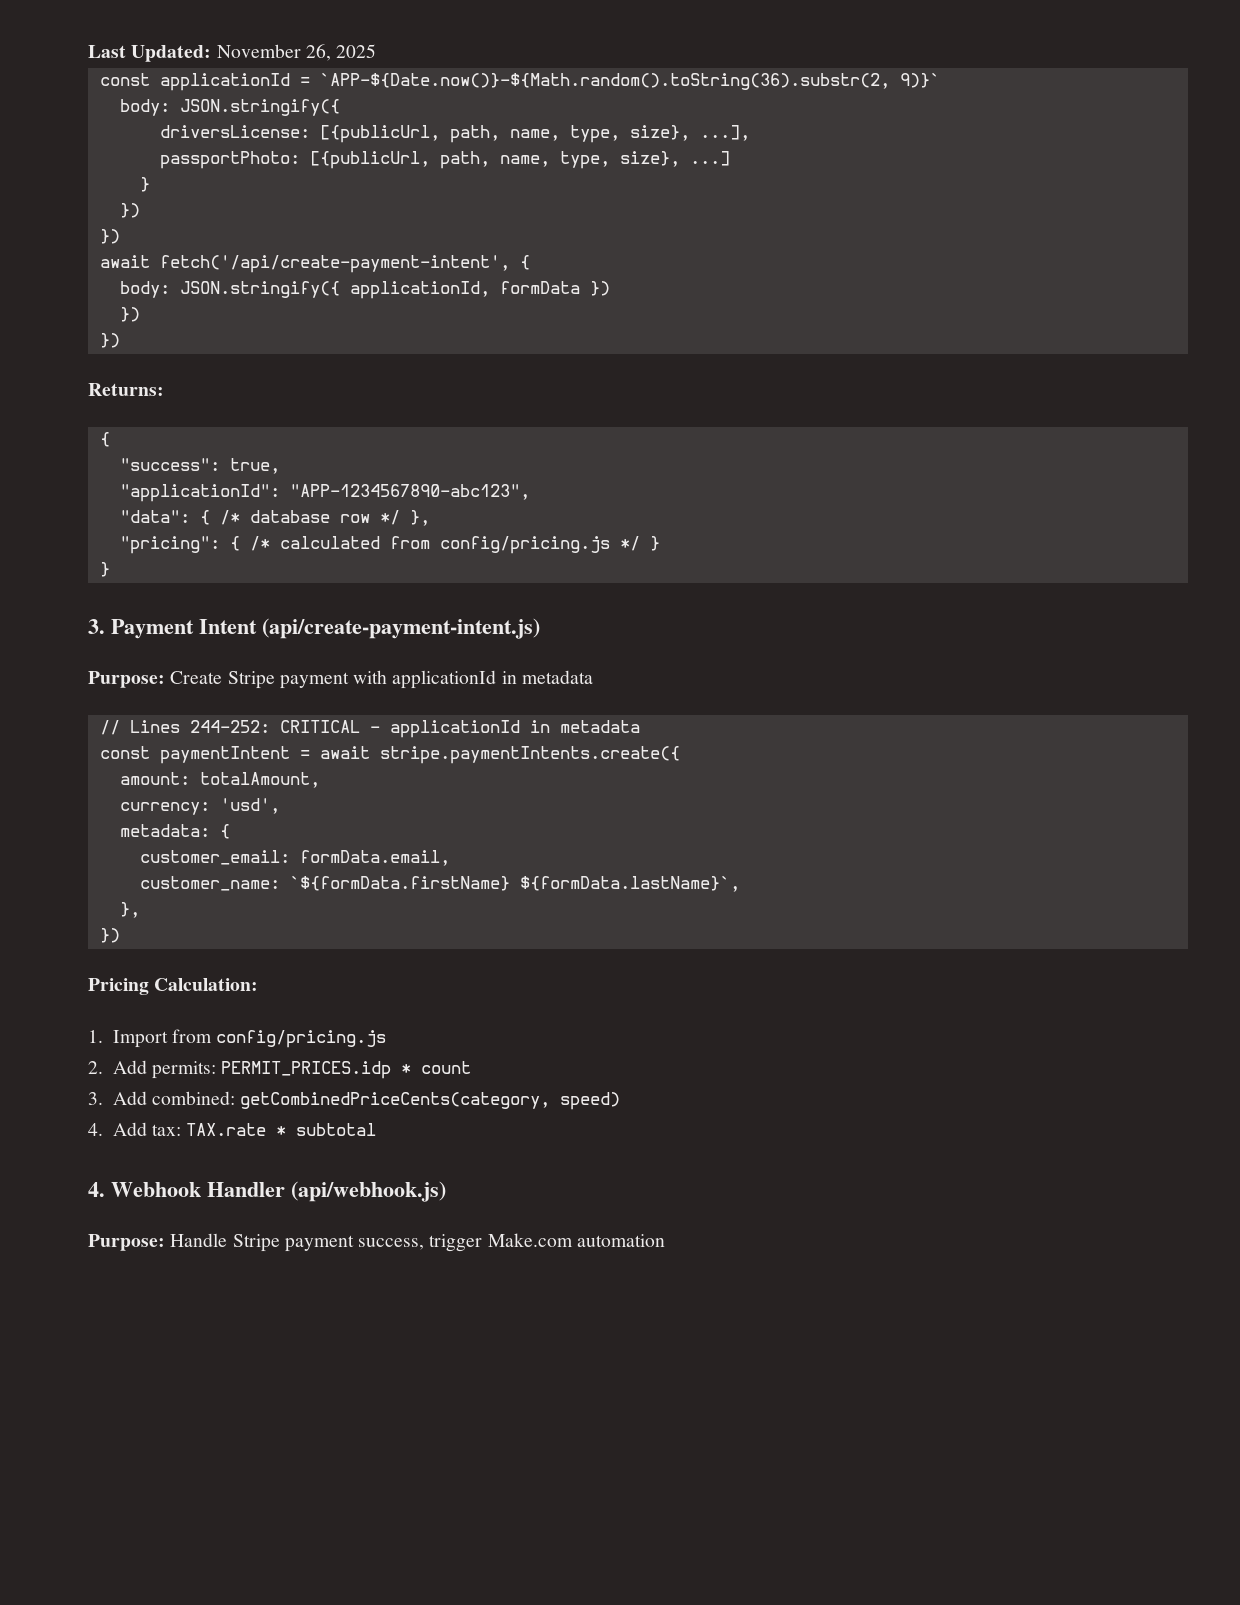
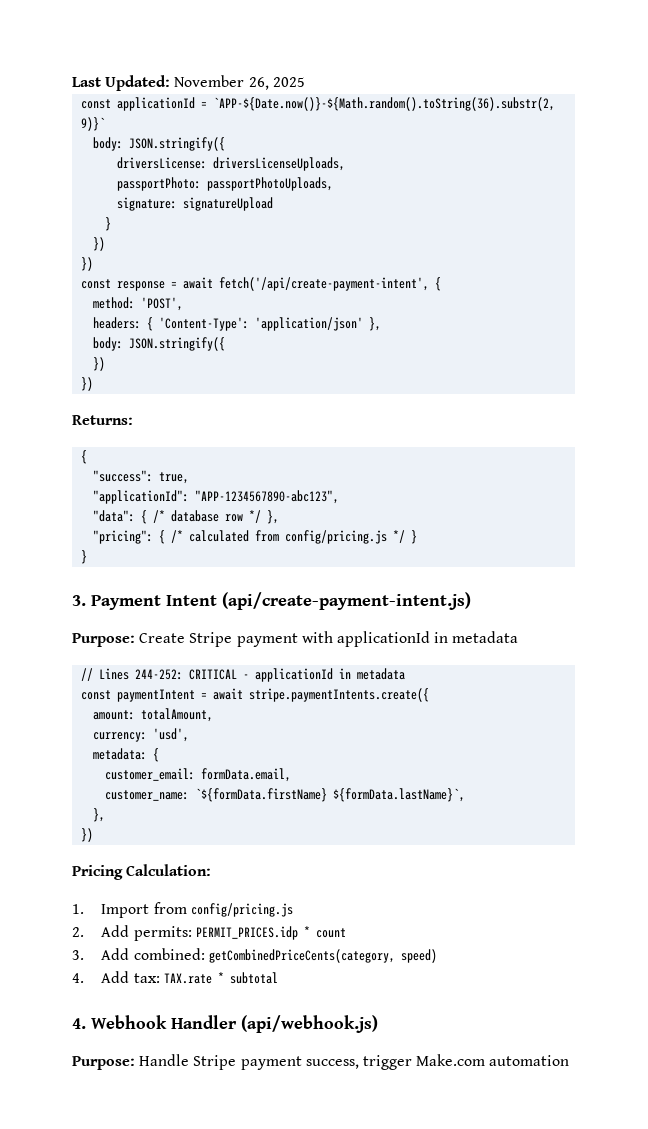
- driversLicense: [{publicUrl, path, name, type, size}, ...],
- passportPhoto: [{publicUrl, path, name, type, size}, ...]
+ driversLicense: driversLicenseUploads,
+ passportPhoto: passportPhotoUploads,
+ signature: signatureUpload
- await fetch('/api/create-payment-intent', {
+ const response = await fetch('/api/create-payment-intent', {
- body: JSON.stringify({ applicationId, formData })
+ method: 'POST',
+ headers: { 'Content-Type': 'application/json' },
+ body: JSON.stringify({

